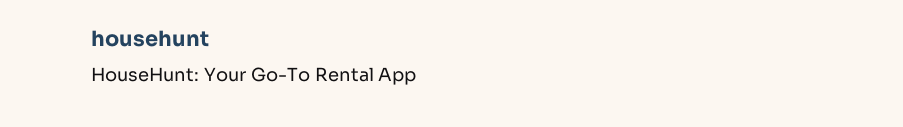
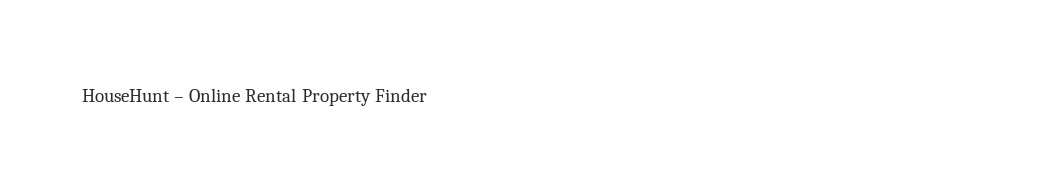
- househunt
- HouseHunt: Your Go-To Rental App
+ HouseHunt – Online Rental Property Finder

